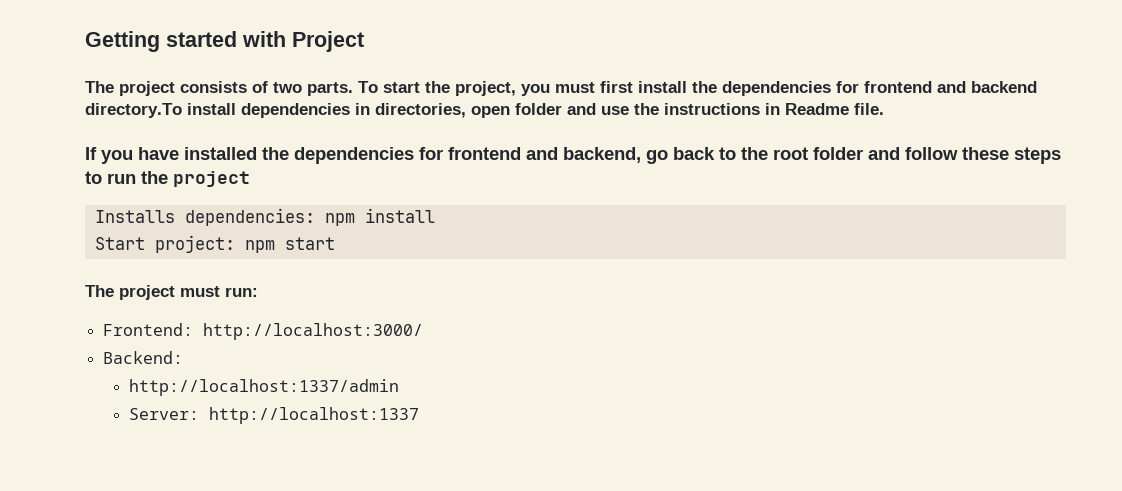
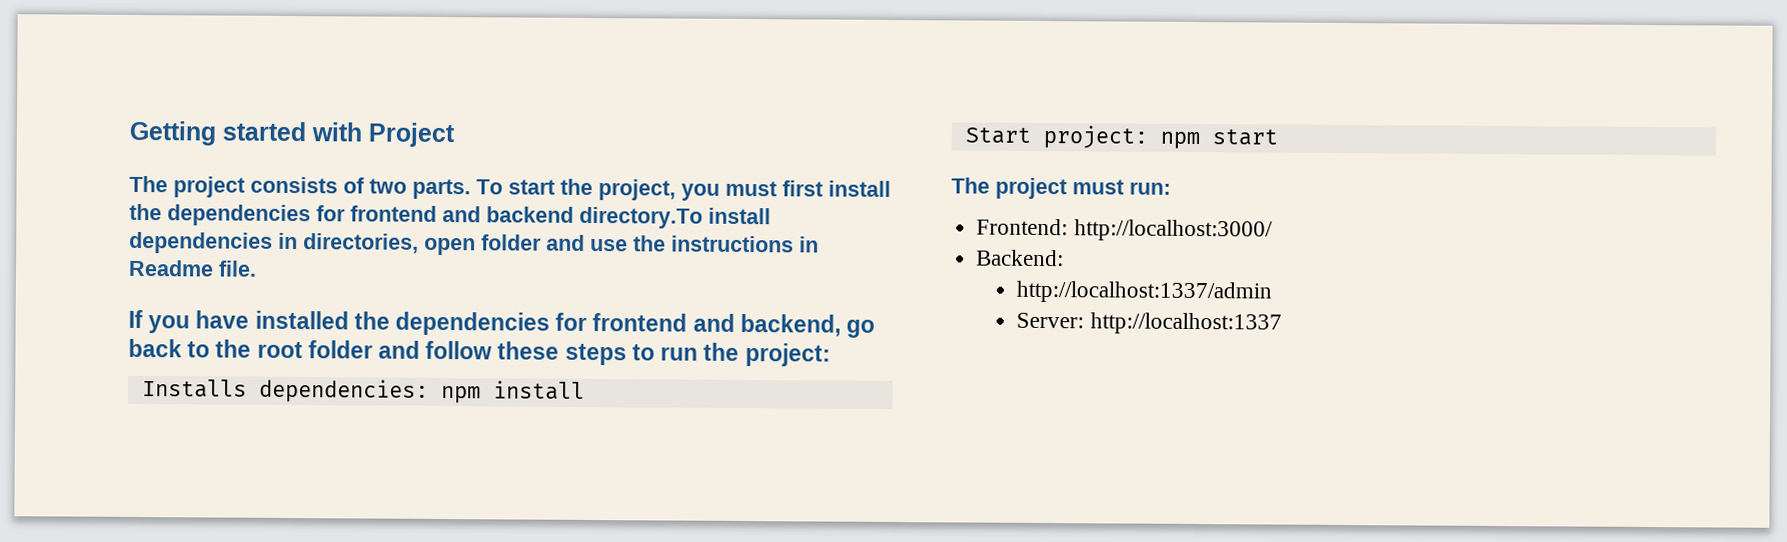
- If you have installed the dependencies for frontend and backend, go back to the root folder and follow these steps to run the project
+ If you have installed the dependencies for frontend and backend, go back to the root folder and follow these steps to run the project:

